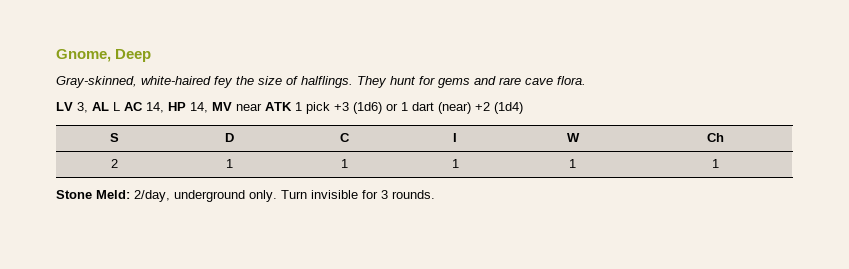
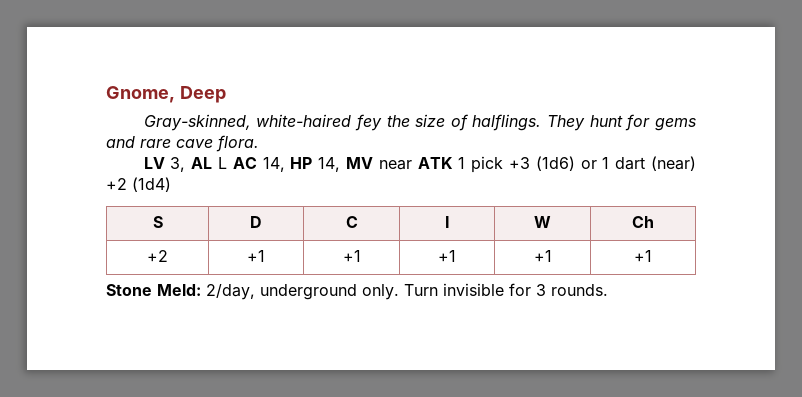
- 2 | 1 | 1 | 1 | 1 | 1
+ +2 | +1 | +1 | +1 | +1 | +1

